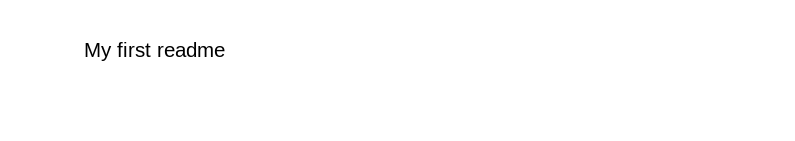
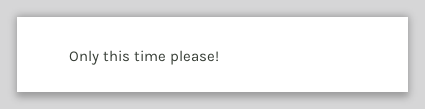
- My first readme
+ Only this time please!

